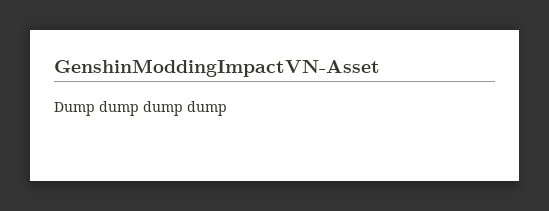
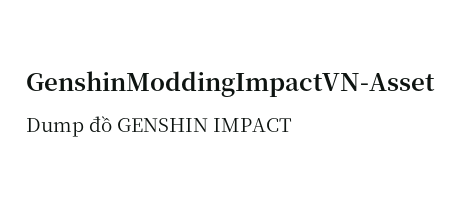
- Dump dump dump dump
+ Dump đồ GENSHIN IMPACT

